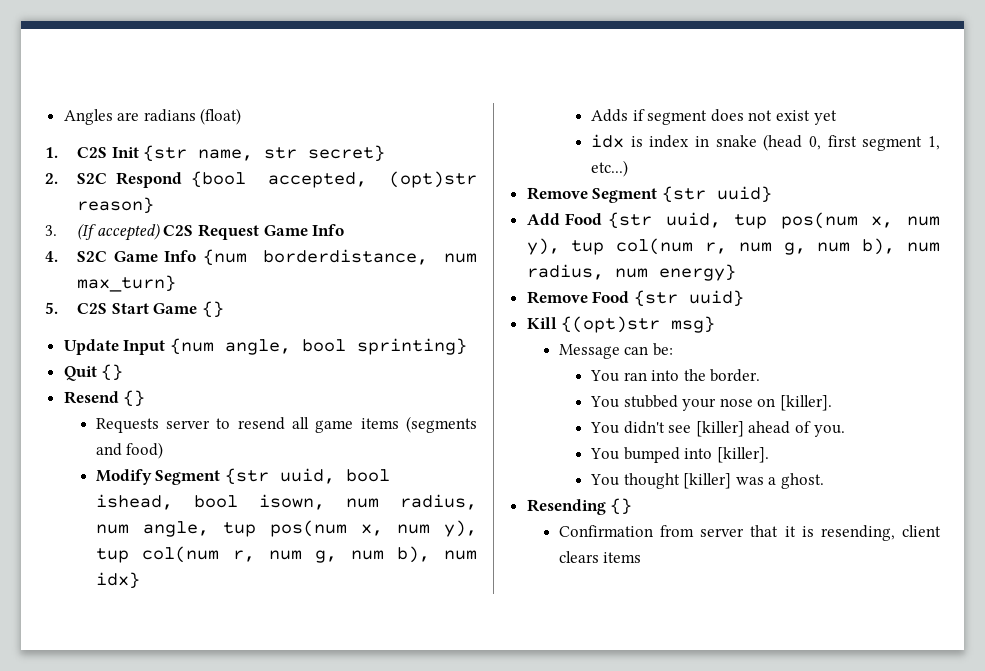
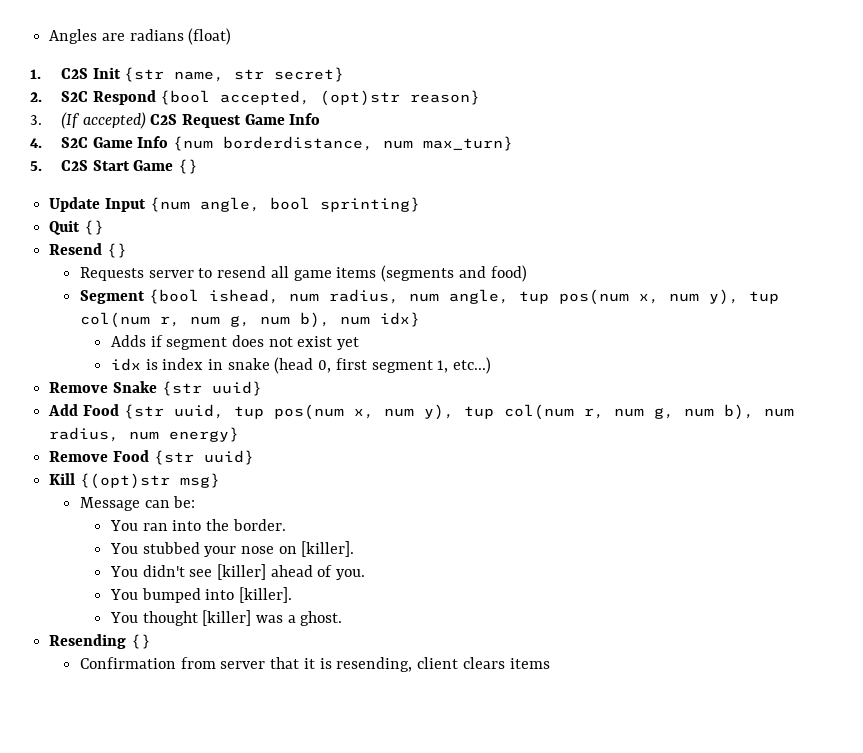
- Modify Segment {str uuid, bool ishead, bool isown, num radius, num angle, tup pos(num x, num y), tup col(num r, num g, num b), num idx}
+ Segment {bool ishead, num radius, num angle, tup pos(num x, num y), tup col(num r, num g, num b), num idx}
- Remove Segment {str uuid}
+ Remove Snake {str uuid}

